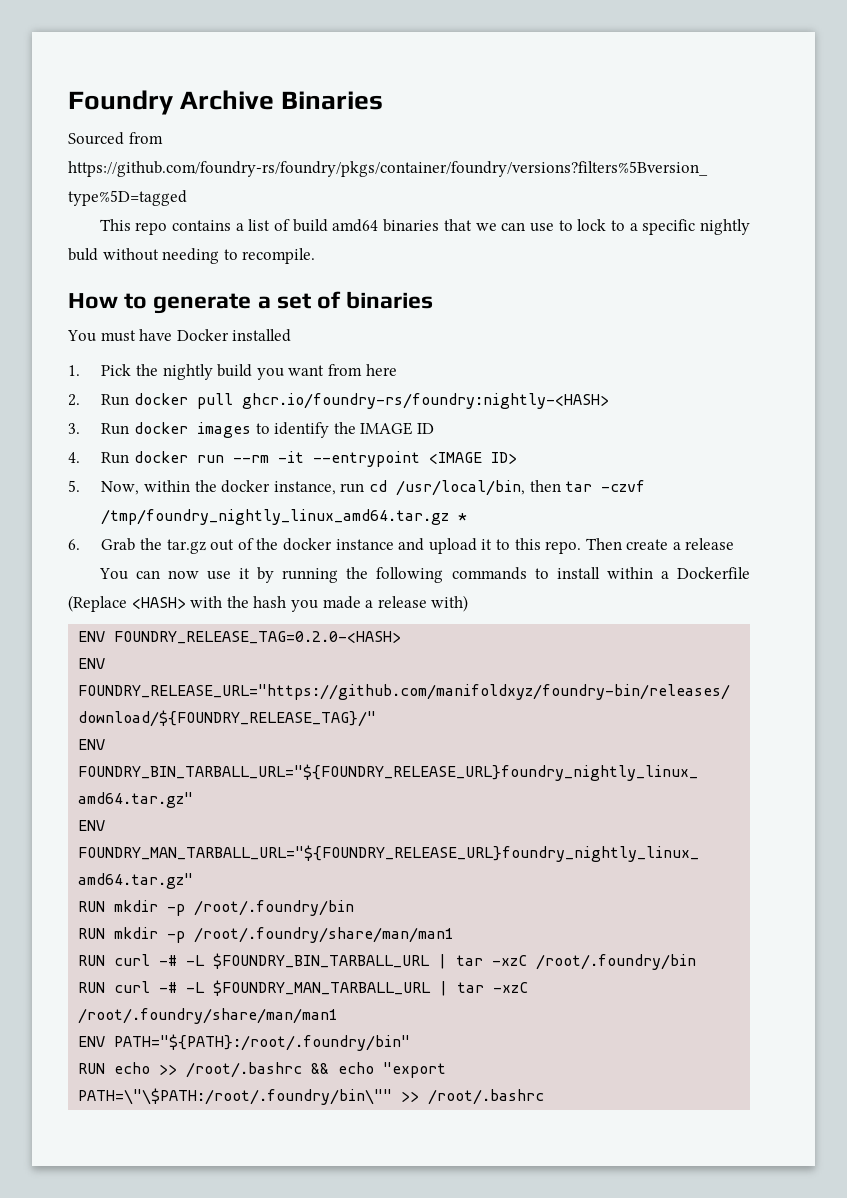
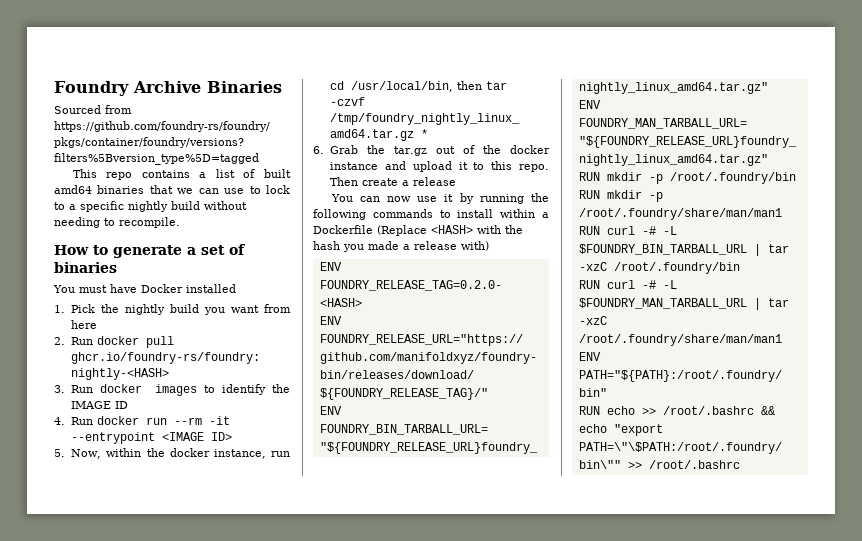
- This repo contains a list of build amd64 binaries that we can use to lock to a specific nightly buld without needing to recompile.
+ This repo contains a list of built amd64 binaries that we can use to lock to a specific nightly build without needing to recompile.

